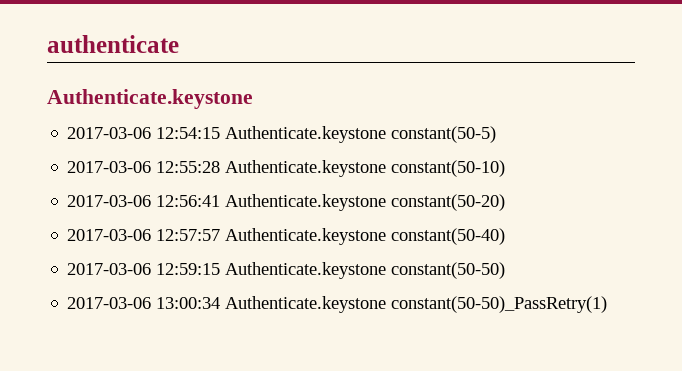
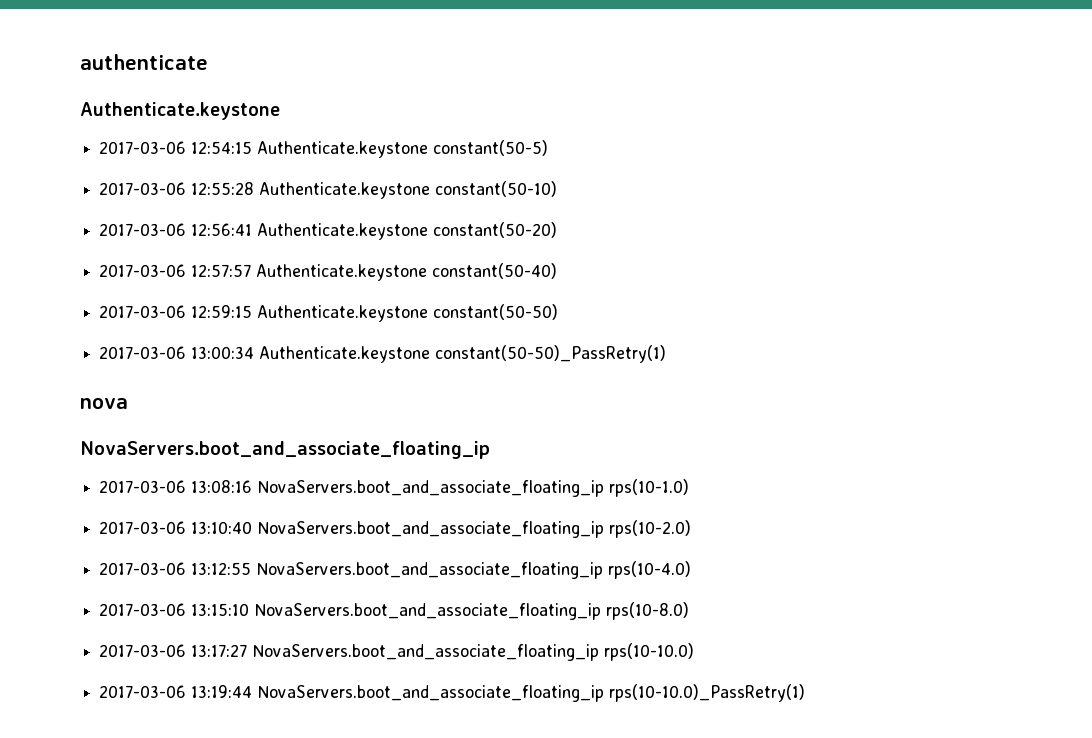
+ nova
+ NovaServers.boot_and_associate_floating_ip
+ 2017-03-06 13:08:16 NovaServers.boot_and_associate_floating_ip rps(10-1.0)
+ 2017-03-06 13:10:40 NovaServers.boot_and_associate_floating_ip rps(10-2.0)
+ 2017-03-06 13:12:55 NovaServers.boot_and_associate_floating_ip rps(10-4.0)
+ 2017-03-06 13:15:10 NovaServers.boot_and_associate_floating_ip rps(10-8.0)
+ 2017-03-06 13:17:27 NovaServers.boot_and_associate_floating_ip rps(10-10.0)
+ 2017-03-06 13:19:44 NovaServers.boot_and_associate_floating_ip rps(10-10.0)_PassRetry(1)

